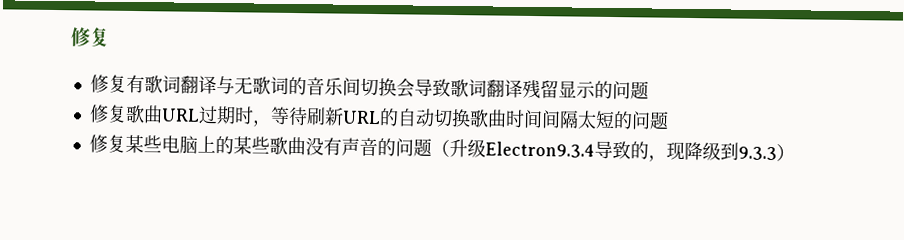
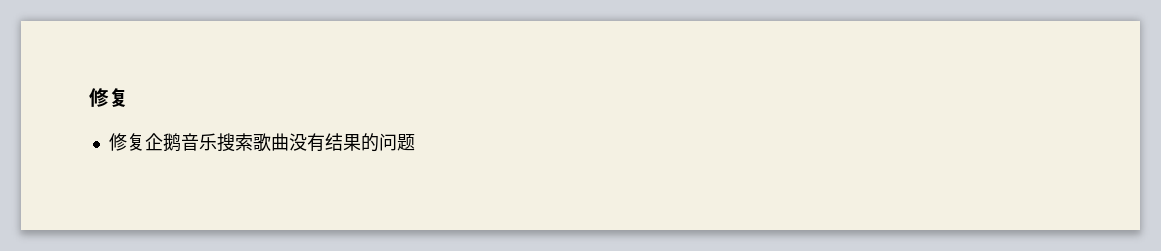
- 修复有歌词翻译与无歌词的音乐间切换会导致歌词翻译残留显示的问题
- 修复歌曲URL过期时，等待刷新URL的自动切换歌曲时间间隔太短的问题
- 修复某些电脑上的某些歌曲没有声音的问题（升级Electron9.3.4导致的，现降级到9.3.3）
+ 修复企鹅音乐搜索歌曲没有结果的问题

